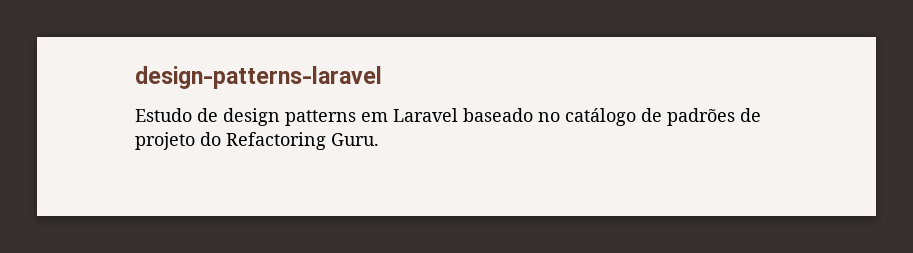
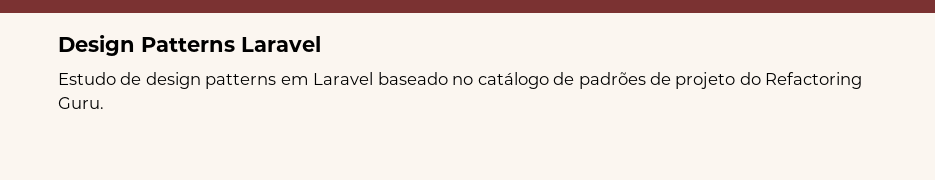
- design-patterns-laravel
+ Design Patterns Laravel

